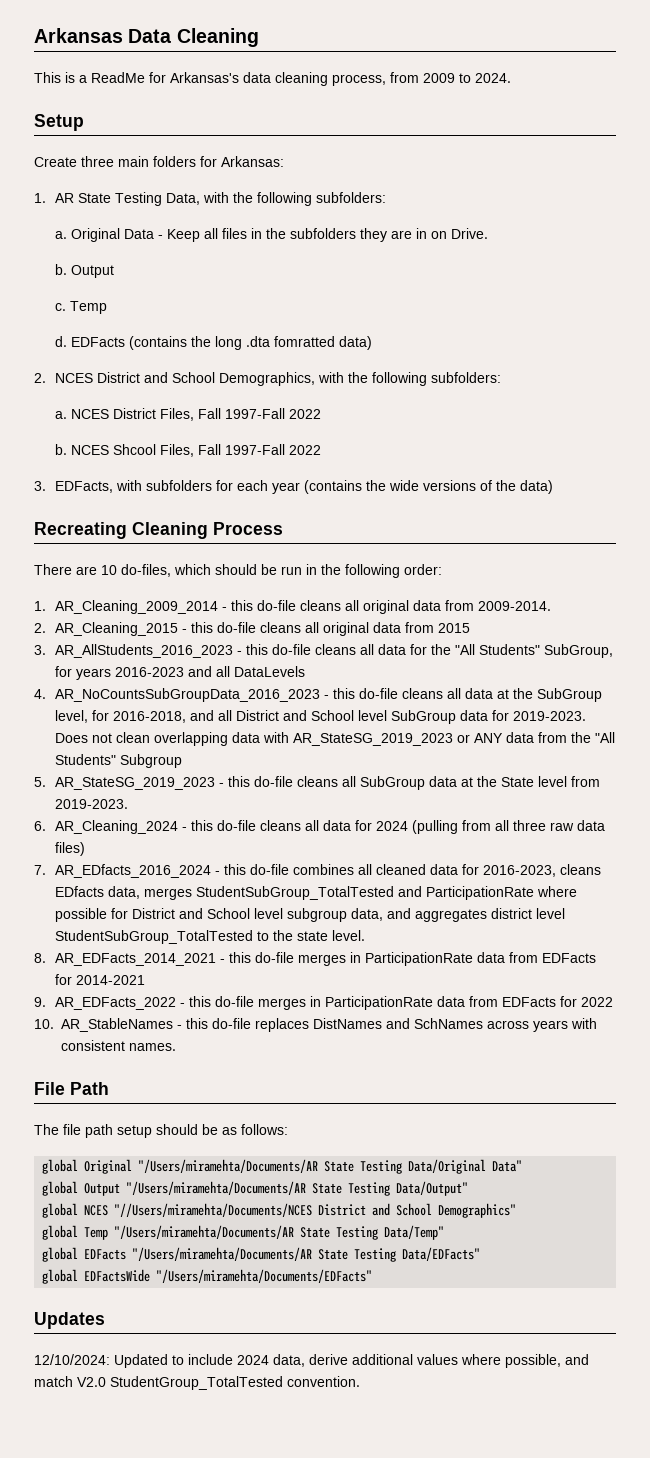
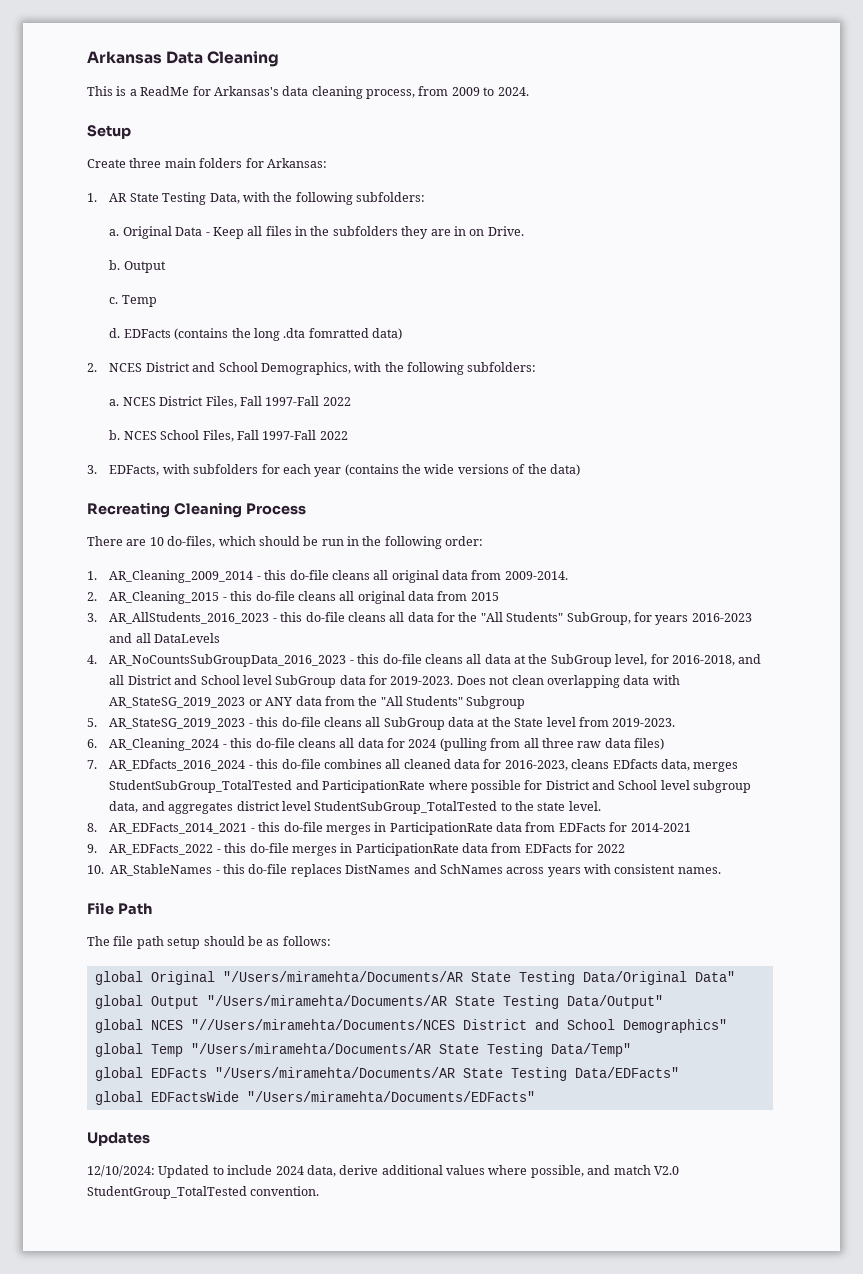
- NCES Shcool Files, Fall 1997-Fall 2022
+ NCES School Files, Fall 1997-Fall 2022

